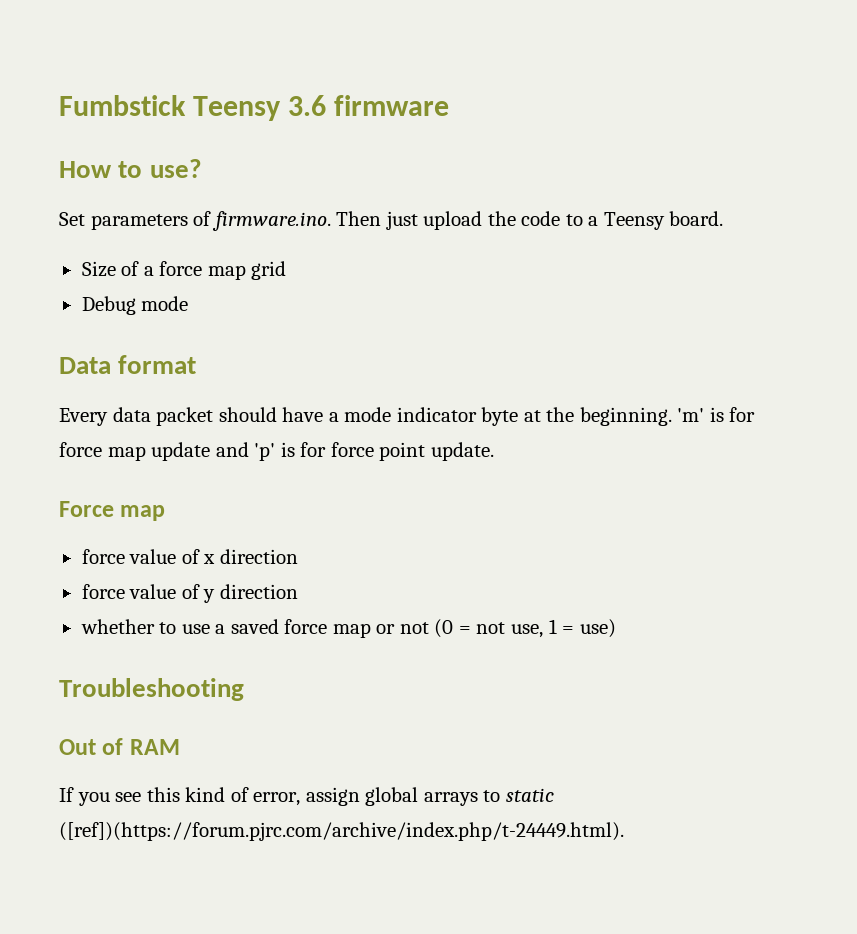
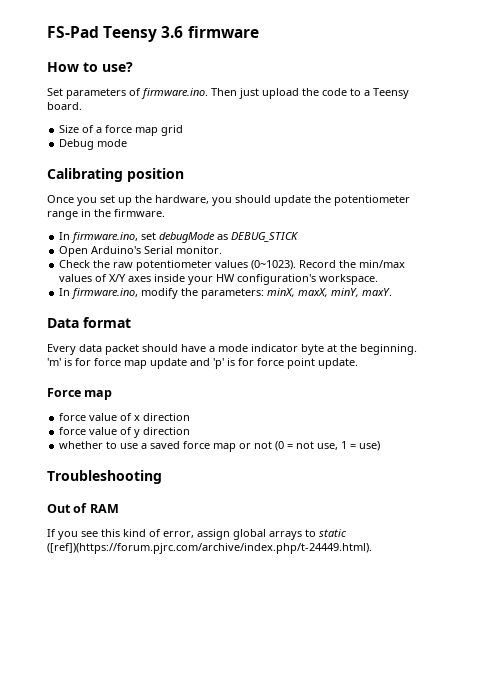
- Fumbstick Teensy 3.6 firmware
+ FS-Pad Teensy 3.6 firmware
+ Calibrating position
+ Once you set up the hardware, you should update the potentiometer range in the firmware.
+ In firmware.ino, set debugMode as DEBUG_STICK
+ Open Arduino's Serial monitor.
+ Check the raw potentiometer values (0~1023). Record the min/max values of X/Y axes inside your HW configuration's workspace.
+ In firmware.ino, modify the parameters: minX, maxX, minY, maxY.

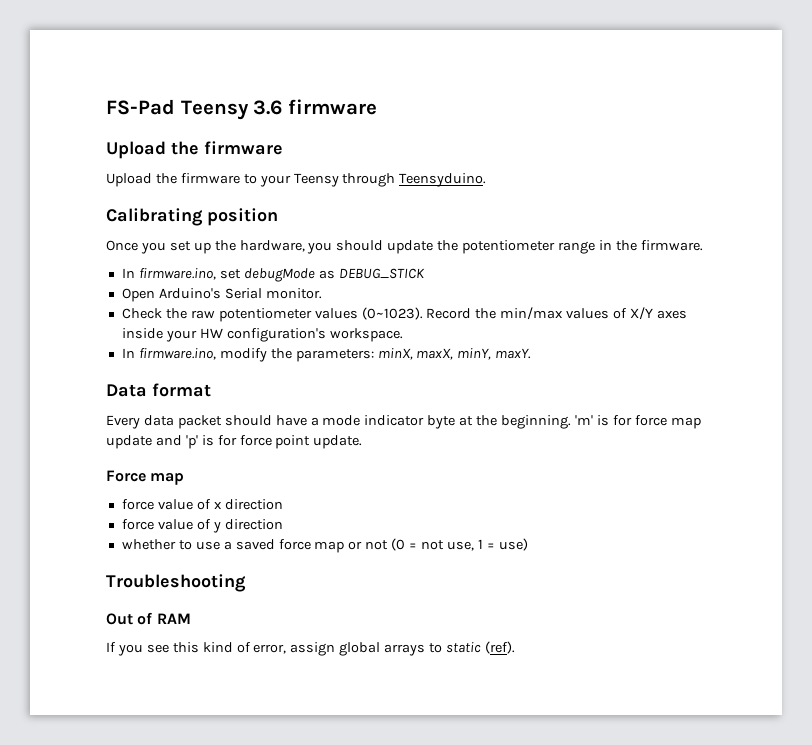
  FS-Pad Teensy 3.6 firmware
- How to use?
- Set parameters of firmware.ino. Then just upload the code to a Teensy board.
- Size of a force map grid
- Debug mode
+ Upload the firmware
+ Upload the firmware to your Teensy through Teensyduino.
- If you see this kind of error, assign global arrays to static ([ref])(https://forum.pjrc.com/archive/index.php/t-24449.html).
+ If you see this kind of error, assign global arrays to static (ref).

